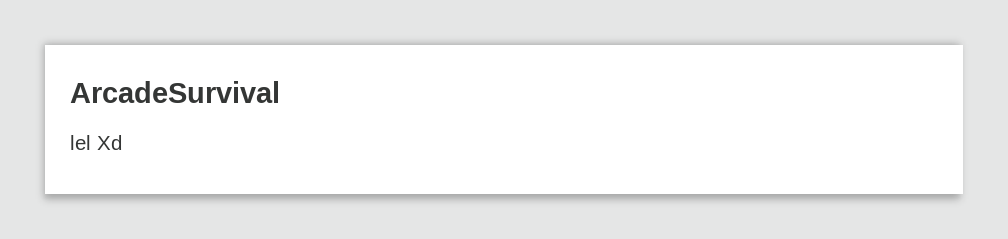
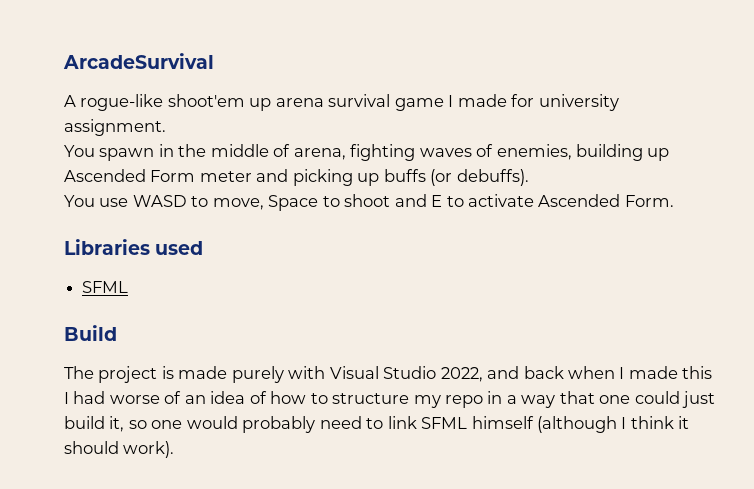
- lel Xd
+ A rogue-like shoot'em up arena survival game I made for university assignment.
+ You spawn in the middle of arena, fighting waves of enemies, building up Ascended Form meter and picking up buffs (or debuffs).
+ You use WASD to move, Space to shoot and E to activate Ascended Form.
+ Libraries used
+ SFML
+ Build
+ The project is made purely with Visual Studio 2022, and back when I made this I had worse of an idea of how to structure my repo in a way that one could just build it, so one would probably need to link SFML himself (although I think it should work).

